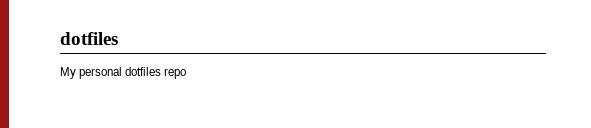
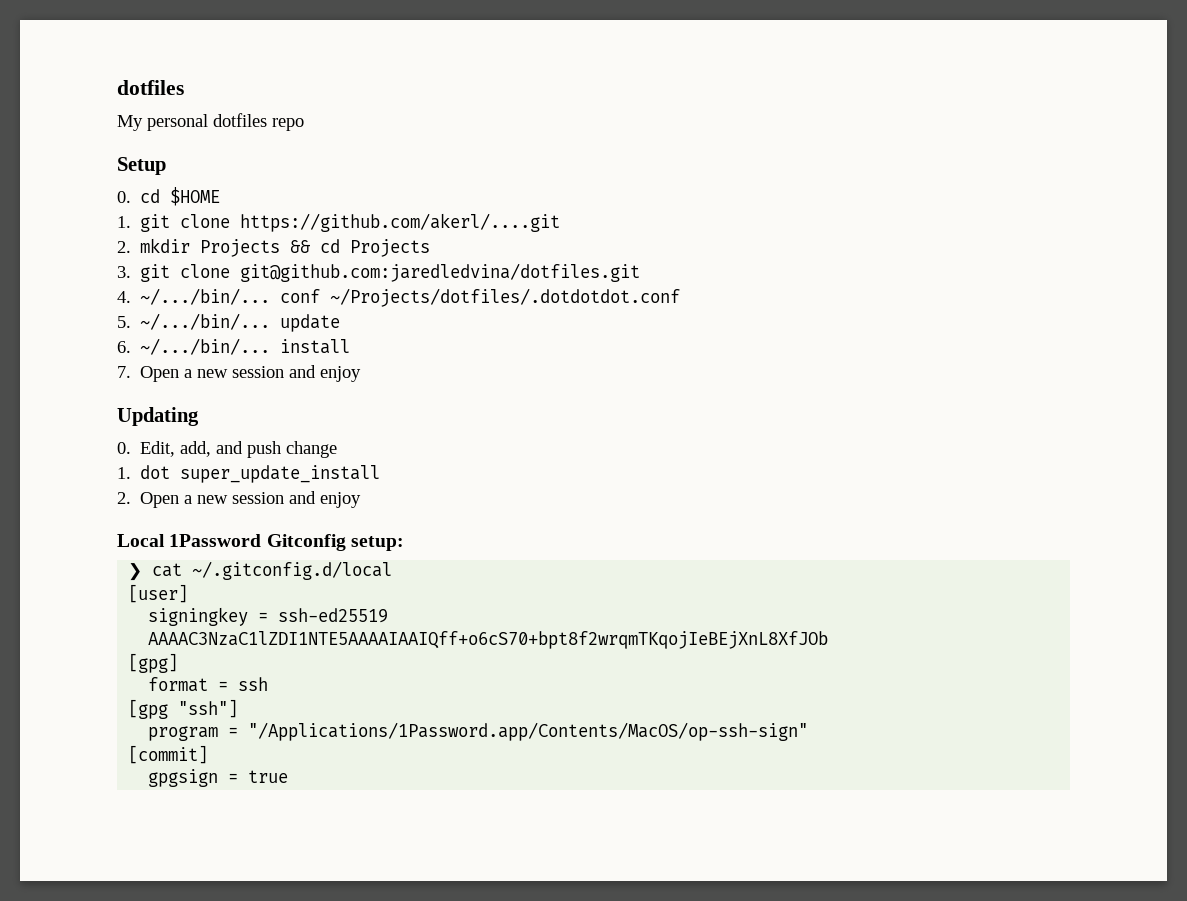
+ Setup
+ 0. cd $HOME
+ 1. git clone https://github.com/akerl/....git
+ 2. mkdir Projects && cd Projects
+ 3. git clone git@github.com:jaredledvina/dotfiles.git
+ 4. ~/.../bin/... conf ~/Projects/dotfiles/.dotdotdot.conf
+ 5. ~/.../bin/... update
+ 6. ~/.../bin/... install
+ 7. Open a new session and enjoy
+ Updating
+ 0. Edit, add, and push change
+ 1. dot super_update_install
+ 2. Open a new session and enjoy
+ Local 1Password Gitconfig setup:
+ ❯ cat ~/.gitconfig.d/local
+ [user]
+ signingkey = ssh-ed25519 AAAAC3NzaC1lZDI1NTE5AAAAIAAIQff+o6cS70+bpt8f2wrqmTKqojIeBEjXnL8XfJOb
+ [gpg]
+ format = ssh
+ [gpg "ssh"]
+ program = "/Applications/1Password.app/Contents/MacOS/op-ssh-sign"
+ [commit]
+ gpgsign = true

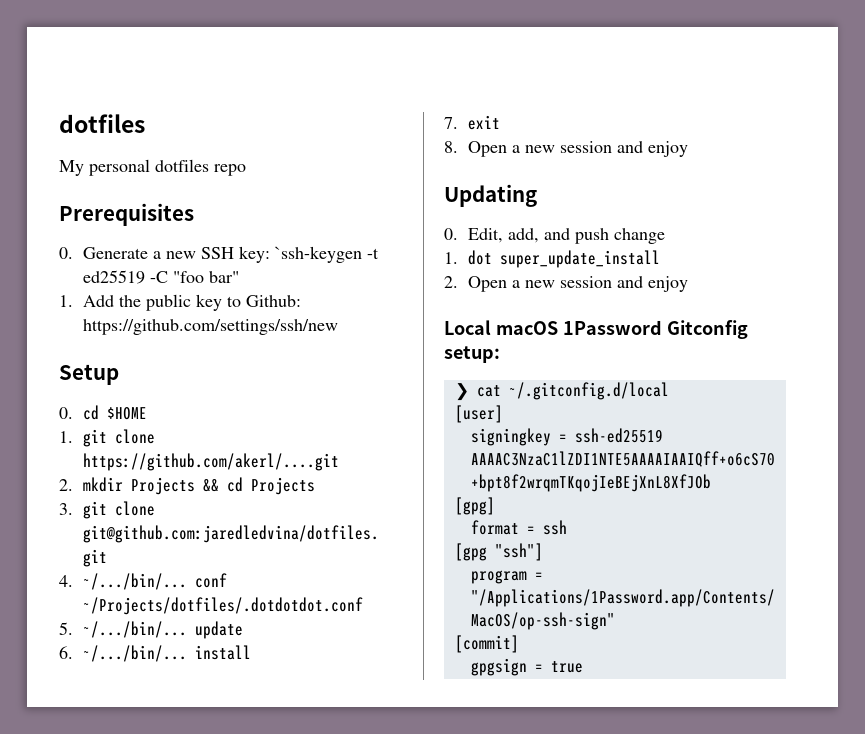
+ Prerequisites
+ 0. Generate a new SSH key: `ssh-keygen -t ed25519 -C "foo bar"
+ 1. Add the public key to Github: https://github.com/settings/ssh/new
- 7. Open a new session and enjoy
+ 7. exit
+ 8. Open a new session and enjoy
- Local 1Password Gitconfig setup:
+ Local macOS 1Password Gitconfig setup:

